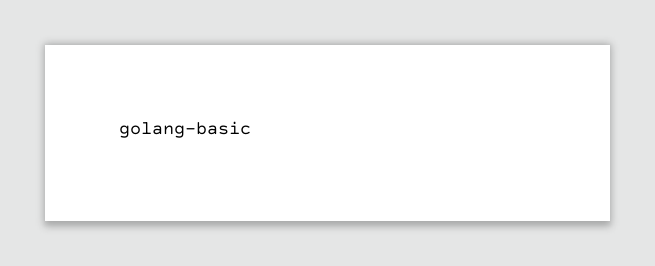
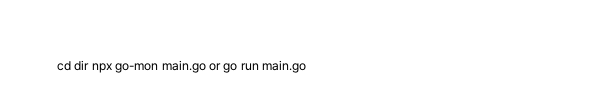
- golang-basic
+ cd dir npx go-mon main.go or go run main.go

